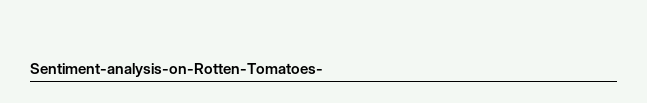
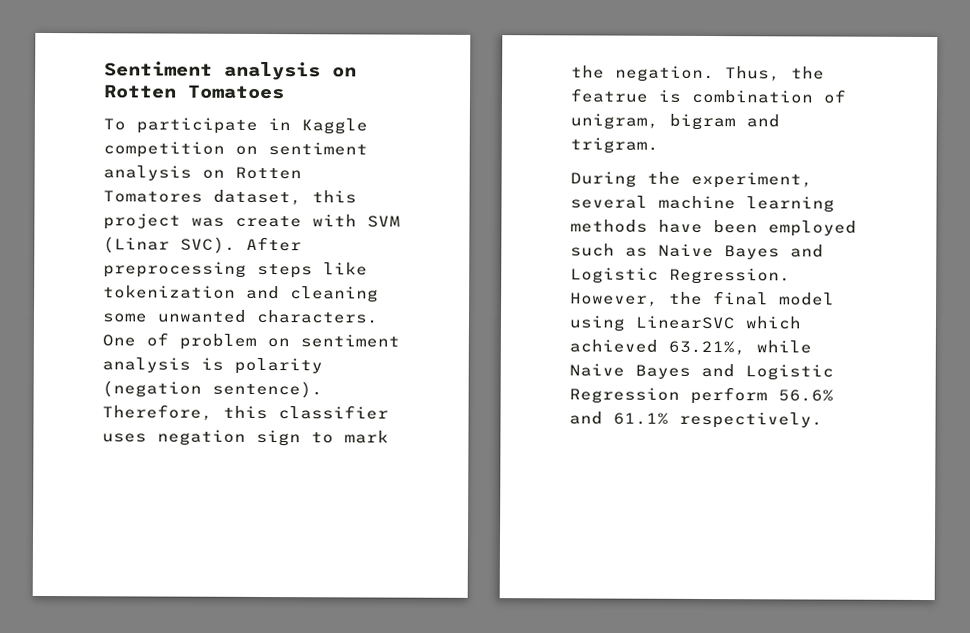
- Sentiment-analysis-on-Rotten-Tomatoes-
+ Sentiment analysis on Rotten Tomatoes
+ To participate in Kaggle competition on sentiment analysis on Rotten Tomatores dataset, this project was create with SVM (Linar SVC). After preprocessing steps like tokenization and cleaning some unwanted characters. One of problem on sentiment analysis is polarity (negation sentence). Therefore, this classifier uses negation sign to mark the negation. Thus, the featrue is combination of unigram, bigram and trigram.
+ During the experiment, several machine learning methods have been employed such as Naive Bayes and Logistic Regression. However, the final model using LinearSVC which achieved 63.21%, while Naive Bayes and Logistic Regression perform 56.6% and 61.1% respectively.

